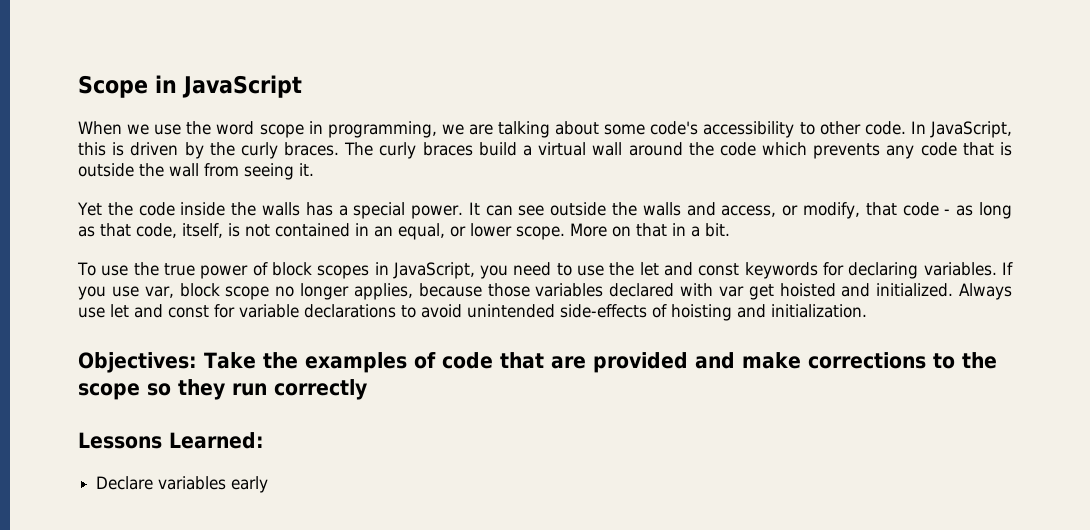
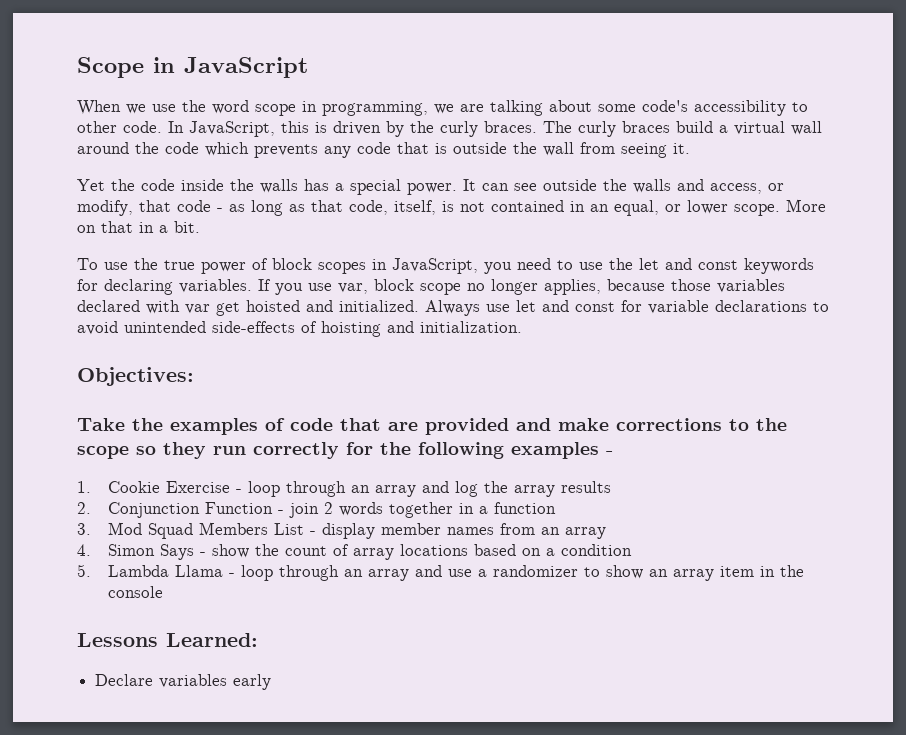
- Objectives: Take the examples of code that are provided and make corrections to the scope so they run correctly
+ Objectives:
+ Take the examples of code that are provided and make corrections to the scope so they run correctly for the following examples -
+ 1. Cookie Exercise - loop through an array and log the array results
+ 2. Conjunction Function - join 2 words together in a function
+ 3. Mod Squad Members List - display member names from an array
+ 4. Simon Says - show the count of array locations based on a condition
+ 5. Lambda Llama - loop through an array and use a randomizer to show an array item in the console

